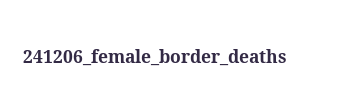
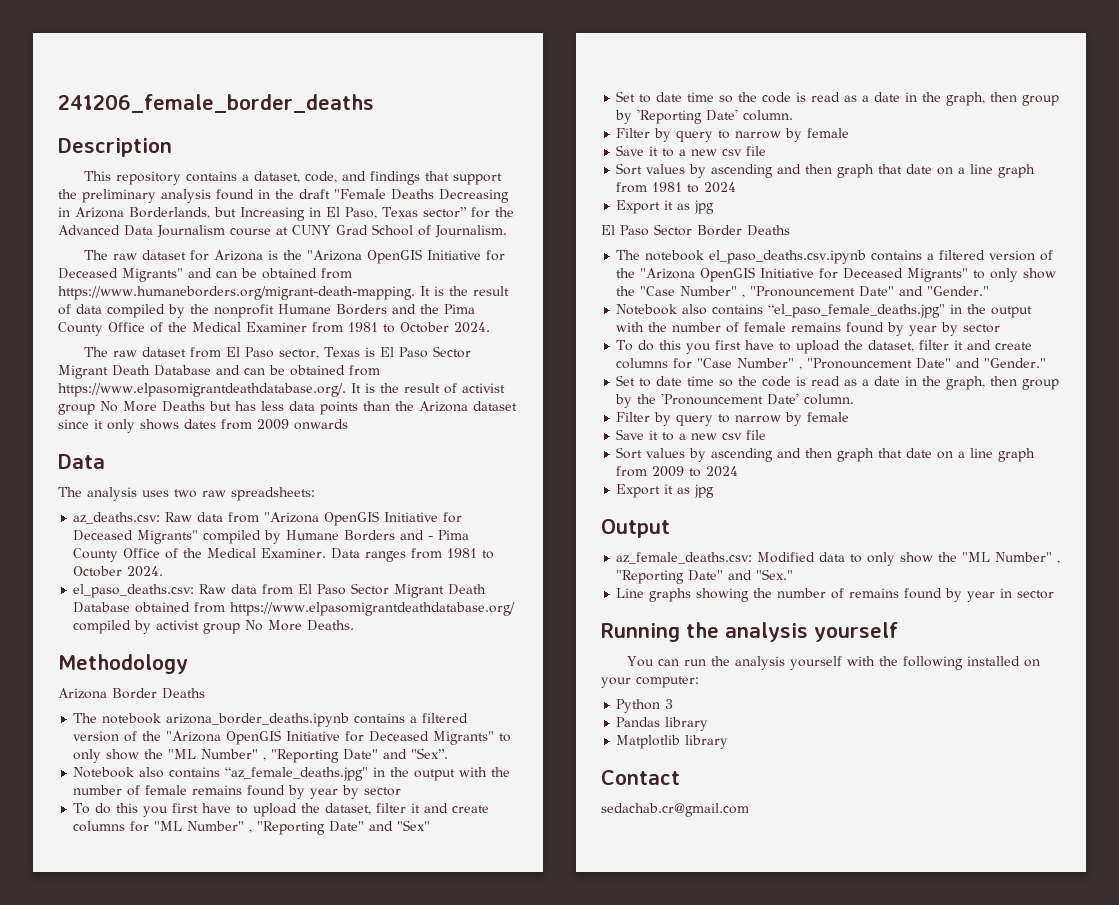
+ Description
+ This repository contains a dataset, code, and findings that support the preliminary analysis found in the draft "Female Deaths Decreasing in Arizona Borderlands, but Increasing in El Paso, Texas sector” for the Advanced Data Journalism course at CUNY Grad School of Journalism.
+ The raw dataset for Arizona is the "Arizona OpenGIS Initiative for Deceased Migrants" and can be obtained from https://www.humaneborders.org/migrant-death-mapping. It is the result of data compiled by the nonprofit Humane Borders and the Pima County Office of the Medical Examiner from 1981 to October 2024.
+ The raw dataset from El Paso sector, Texas is El Paso Sector Migrant Death Database and can be obtained from https://www.elpasomigrantdeathdatabase.org/. It is the result of activist group No More Deaths but has less data points than the Arizona dataset since it only shows dates from 2009 onwards
+ Data
+ The analysis uses two raw spreadsheets:
+ az_deaths.csv: Raw data from "Arizona OpenGIS Initiative for Deceased Migrants" compiled by Humane Borders and - Pima County Office of the Medical Examiner. Data ranges from 1981 to October 2024.
+ el_paso_deaths.csv: Raw data from El Paso Sector Migrant Death Database obtained from https://www.elpasomigrantdeathdatabase.org/ compiled by activist group No More Deaths.
+ Methodology
+ Arizona Border Deaths
+ The notebook arizona_border_deaths.ipynb contains a filtered version of the "Arizona OpenGIS Initiative for Deceased Migrants" to only show the "ML Number" , "Reporting Date" and "Sex”.
+ Notebook also contains “az_female_deaths.jpg" in the output with the number of female remains found by year by sector
+ To do this you first have to upload the dataset, filter it and create columns for "ML Number" , "Reporting Date" and "Sex"
+ Set to date time so the code is read as a date in the graph, then group by 'Reporting Date' column.
+ Filter by query to narrow by female
+ Save it to a new csv file
+ Sort values by ascending and then graph that date on a line graph from 1981 to 2024
+ Export it as jpg
+ El Paso Sector Border Deaths
+ The notebook el_paso_deaths.csv.ipynb contains a filtered version of the "Arizona OpenGIS Initiative for Deceased Migrants" to only show the "Case Number" , "Pronouncement Date" and "Gender."
+ Notebook also contains “el_paso_female_deaths.jpg" in the output with the number of female remains found by year by sector
+ To do this you first have to upload the dataset, filter it and create columns for "Case Number" , "Pronouncement Date" and "Gender."
+ Set to date time so the code is read as a date in the graph, then group by the 'Pronouncement Date' column.
+ Filter by query to narrow by female
+ Save it to a new csv file
+ Sort values by ascending and then graph that date on a line graph from 2009 to 2024
+ Export it as jpg
+ Output
+ az_female_deaths.csv: Modified data to only show the "ML Number" , "Reporting Date" and "Sex."
+ Line graphs showing the number of remains found by year in sector
+ Running the analysis yourself
+ You can run the analysis yourself with the following installed on your computer:
+ Python 3
+ Pandas library
+ Matplotlib library
+ Contact
+ sedachab.cr@gmail.com

